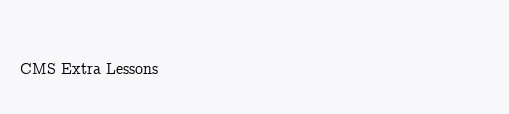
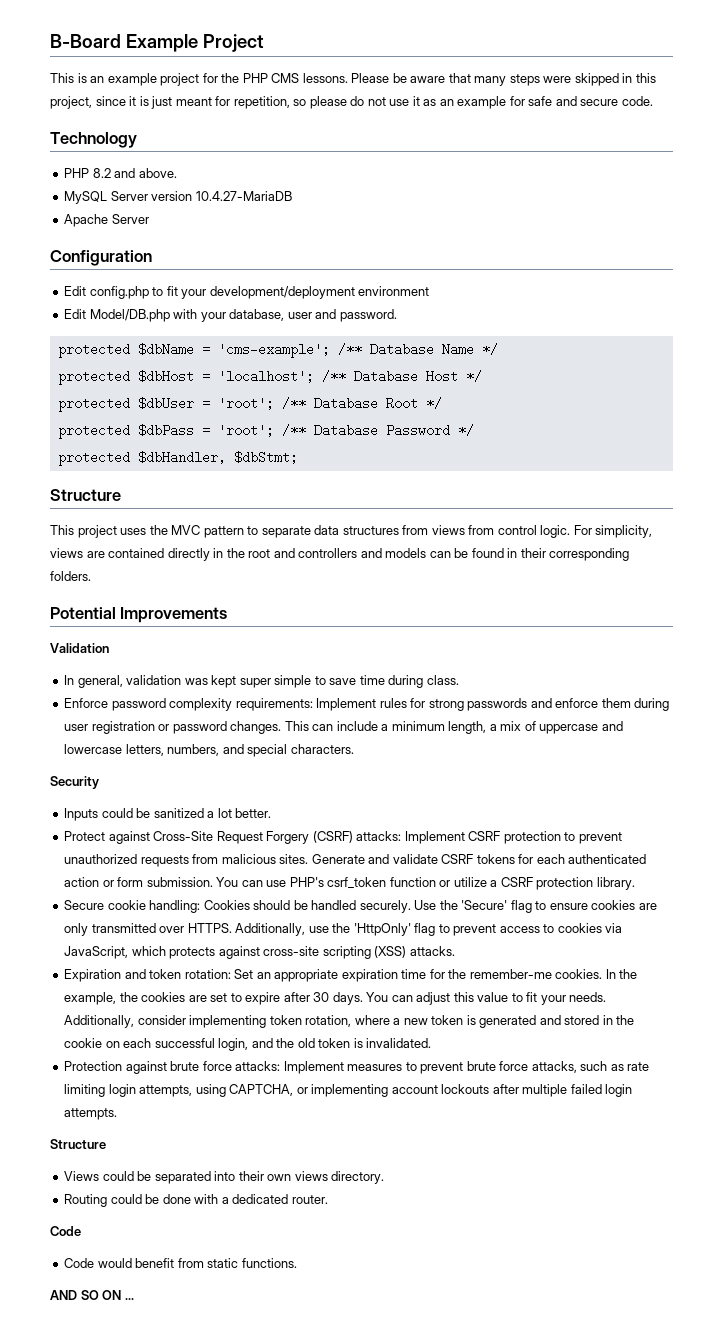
- CMS Extra Lessons
+ B-Board Example Project
+ This is an example project for the PHP CMS lessons. Please be aware that many steps were skipped in this project, since it is just meant for repetition, so please do not use it as an example for safe and secure code.
+ Technology
+ PHP 8.2 and above.
+ MySQL Server version 10.4.27-MariaDB
+ Apache Server
+ Configuration
+ Edit config.php to fit your development/deployment environment
+ Edit Model/DB.php with your database, user and password.
+ protected $dbName = 'cms-example'; /** Database Name */
+ protected $dbHost = 'localhost'; /** Database Host */
+ protected $dbUser = 'root'; /** Database Root */
+ protected $dbPass = 'root'; /** Database Password */
+ protected $dbHandler, $dbStmt;
+ Structure
+ This project uses the MVC pattern to separate data structures from views from control logic. For simplicity, views are contained directly in the root and controllers and models can be found in their corresponding folders.
+ Potential Improvements
+ Validation
+ In general, validation was kept super simple to save time during class.
+ Enforce password complexity requirements: Implement rules for strong passwords and enforce them during user registration or password changes. This can include a minimum length, a mix of uppercase and lowercase letters, numbers, and special characters.
+ Security
+ Inputs could be sanitized a lot better.
+ Protect against Cross-Site Request Forgery (CSRF) attacks: Implement CSRF protection to prevent unauthorized requests from malicious sites. Generate and validate CSRF tokens for each authenticated action or form submission. You can use PHP's csrf_token function or utilize a CSRF protection library.
+ Secure cookie handling: Cookies should be handled securely. Use the 'Secure' flag to ensure cookies are only transmitted over HTTPS. Additionally, use the 'HttpOnly' flag to prevent access to cookies via JavaScript, which protects against cross-site scripting (XSS) attacks.
+ Expiration and token rotation: Set an appropriate expiration time for the remember-me cookies. In the example, the cookies are set to expire after 30 days. You can adjust this value to fit your needs. Additionally, consider implementing token rotation, where a new token is generated and stored in the cookie on each successful login, and the old token is invalidated.
+ Protection against brute force attacks: Implement measures to prevent brute force attacks, such as rate limiting login attempts, using CAPTCHA, or implementing account lockouts after multiple failed login attempts.
+ Structure
+ Views could be separated into their own views directory.
+ Routing could be done with a dedicated router.
+ Code
+ Code would benefit from static functions.
+ AND SO ON ...

